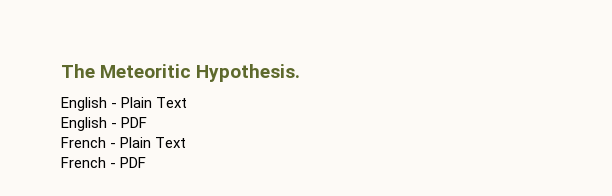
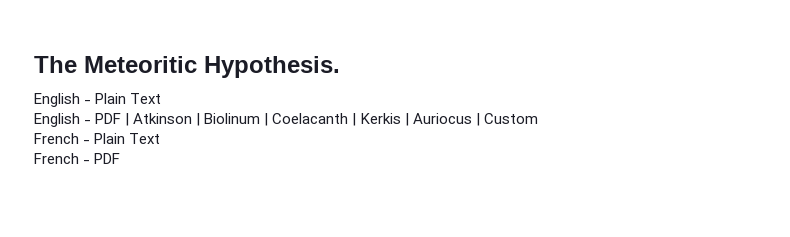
- English - PDF
+ English - PDF | Atkinson | Biolinum | Coelacanth | Kerkis | Auriocus | Custom

